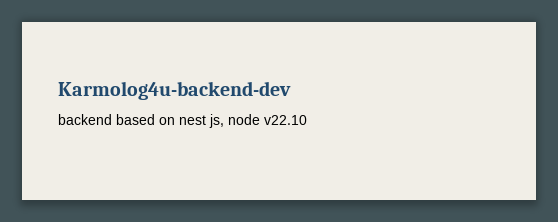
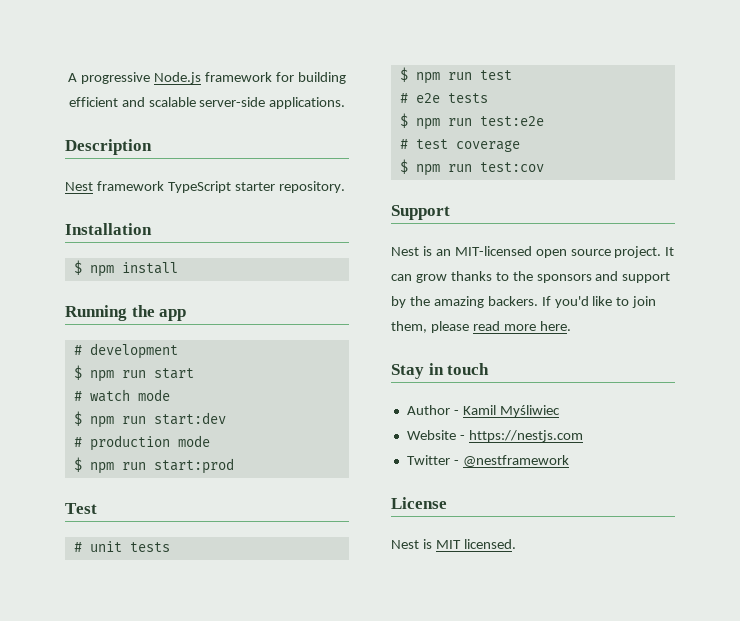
- Karmolog4u-backend-dev
- backend based on nest js, node v22.10
+ A progressive Node.js framework for building efficient and scalable server-side applications.
+ Description
+ Nest framework TypeScript starter repository.
+ Installation
+ $ npm install
+ Running the app
+ # development
+ $ npm run start
+ # watch mode
+ $ npm run start:dev
+ # production mode
+ $ npm run start:prod
+ Test
+ # unit tests
+ $ npm run test
+ # e2e tests
+ $ npm run test:e2e
+ # test coverage
+ $ npm run test:cov
+ Support
+ Nest is an MIT-licensed open source project. It can grow thanks to the sponsors and support by the amazing backers. If you'd like to join them, please read more here.
+ Stay in touch
+ Author - Kamil Myśliwiec
+ Website - https://nestjs.com
+ Twitter - @nestframework
+ License
+ Nest is MIT licensed.

